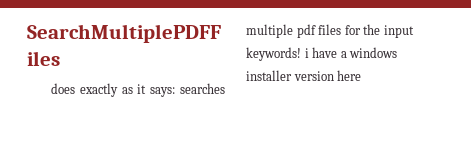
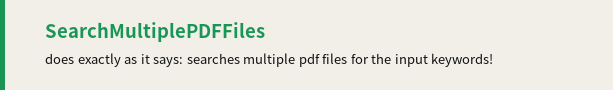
- does exactly as it says: searches multiple pdf files for the input keywords! i have a windows installer version here
+ does exactly as it says: searches multiple pdf files for the input keywords!

